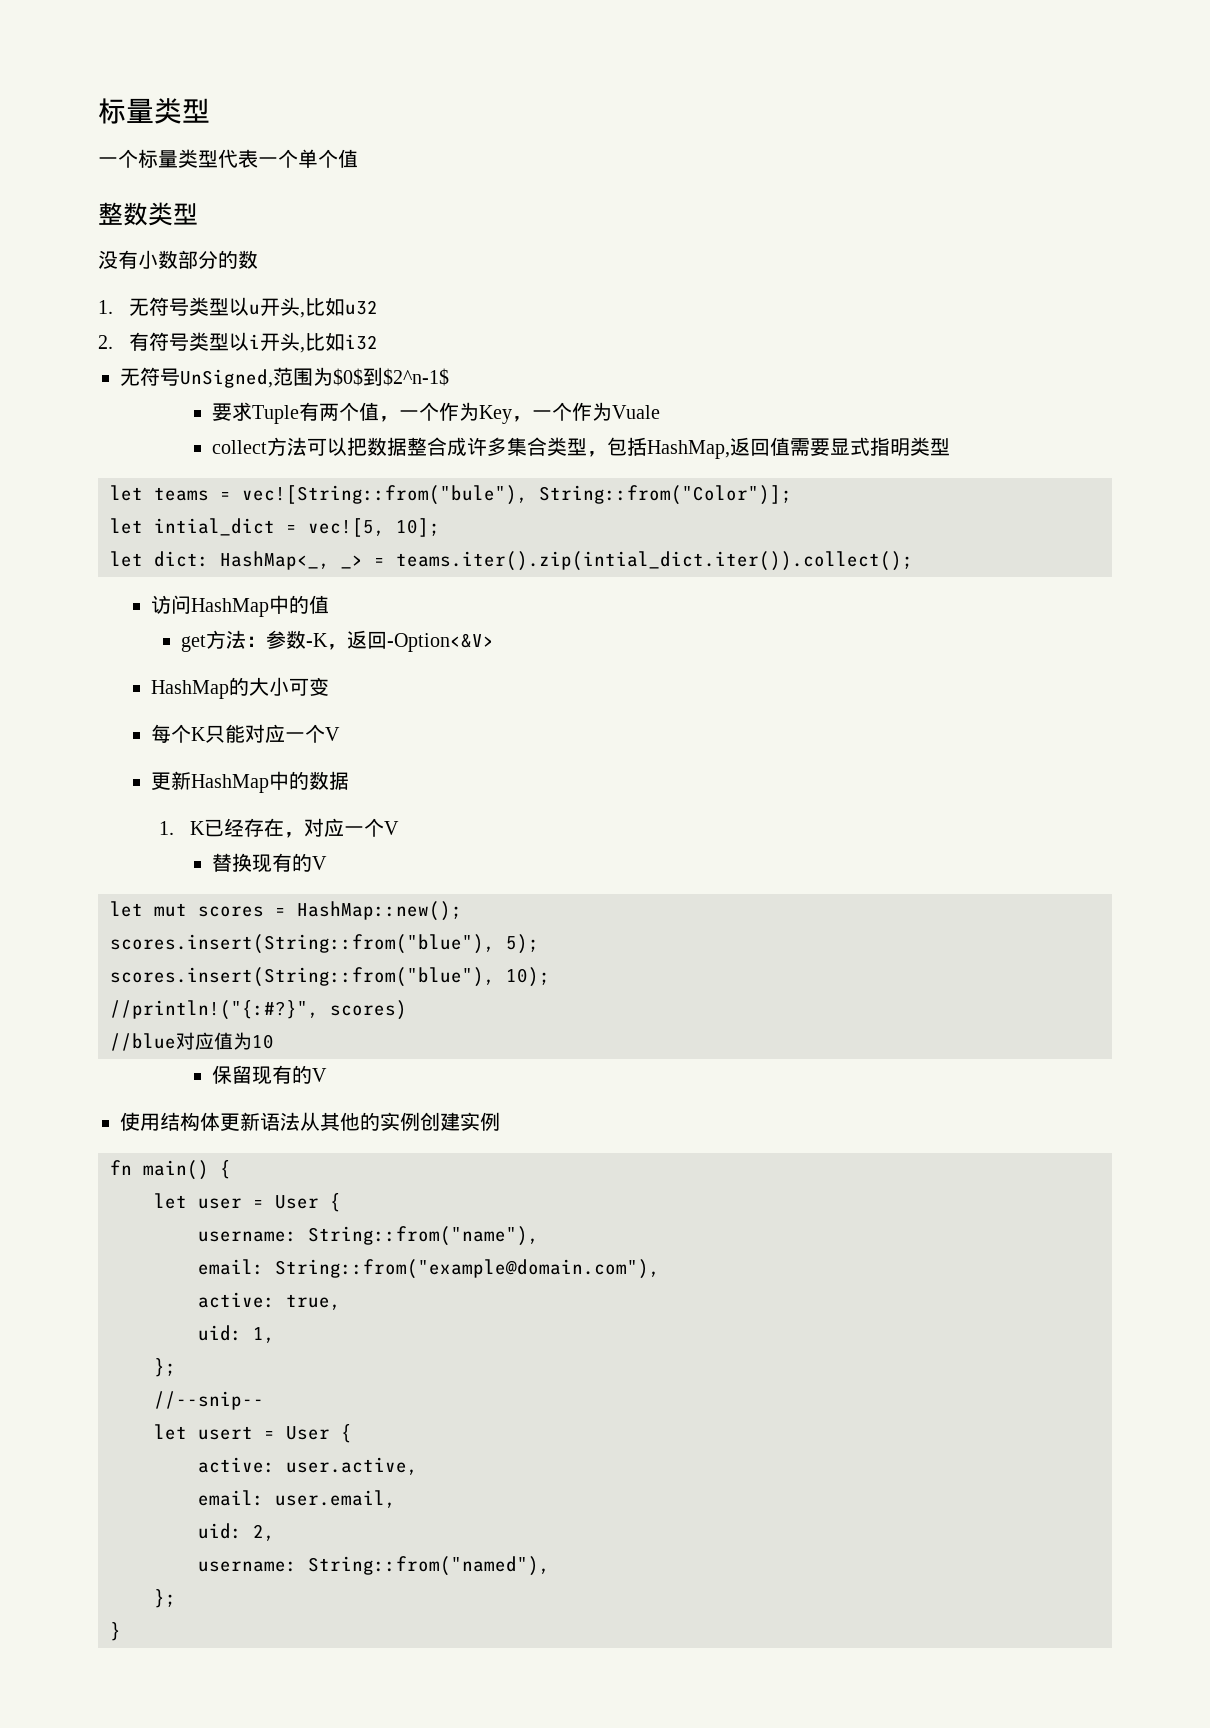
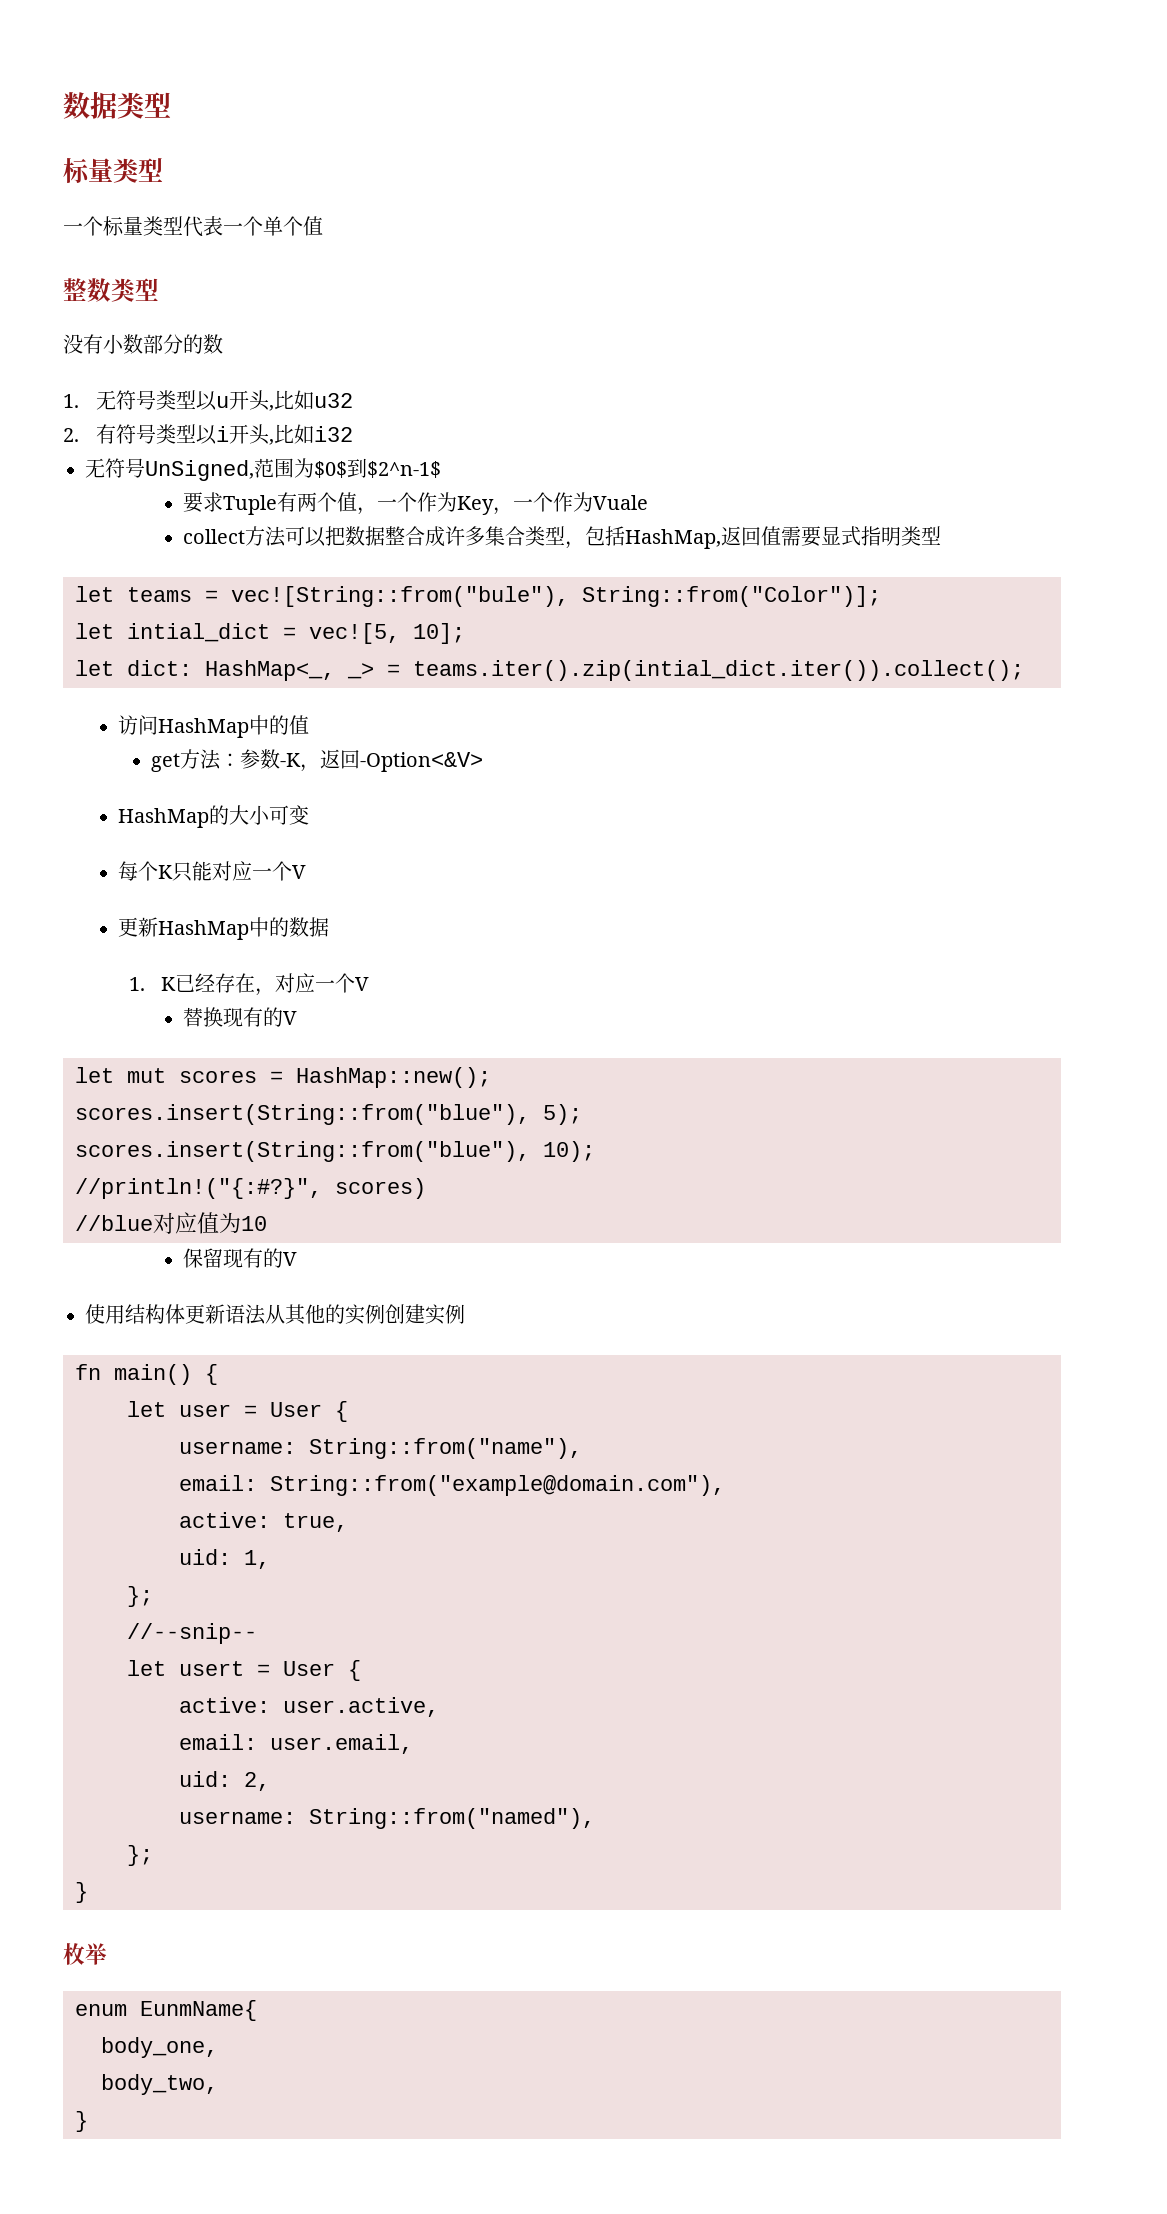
+ 数据类型
+ 枚举
+ enum EunmName{
+ body_one,
+ body_two,
+ }

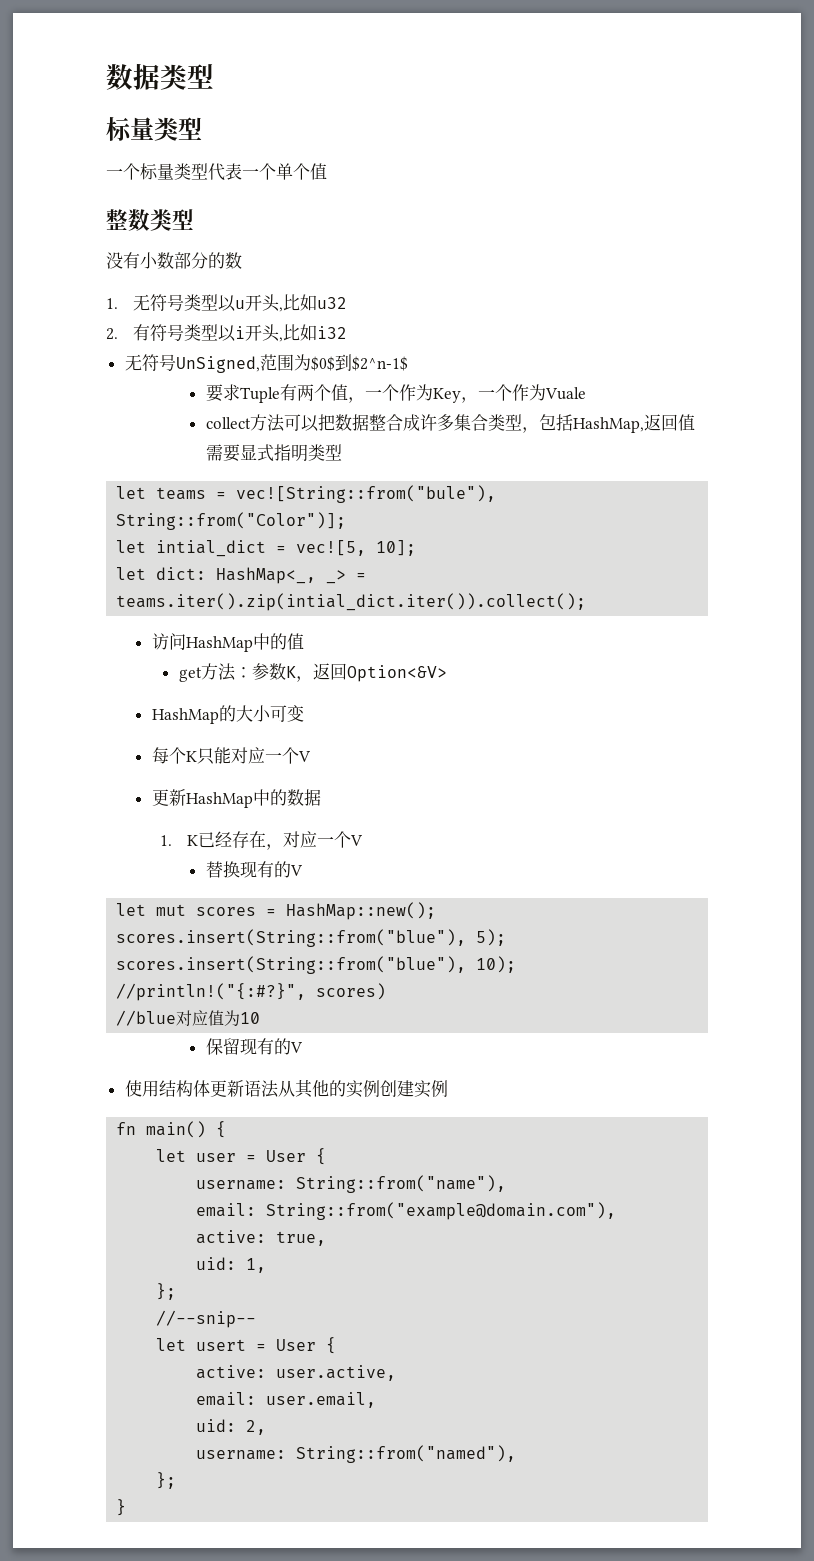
- get方法：参数-K，返回-Option<&V>
+ get方法：参数K，返回Option<&V>
- 枚举
- enum EunmName{
- body_one,
- body_two,
- }

